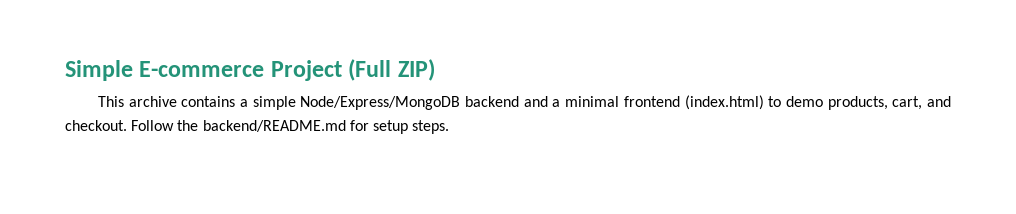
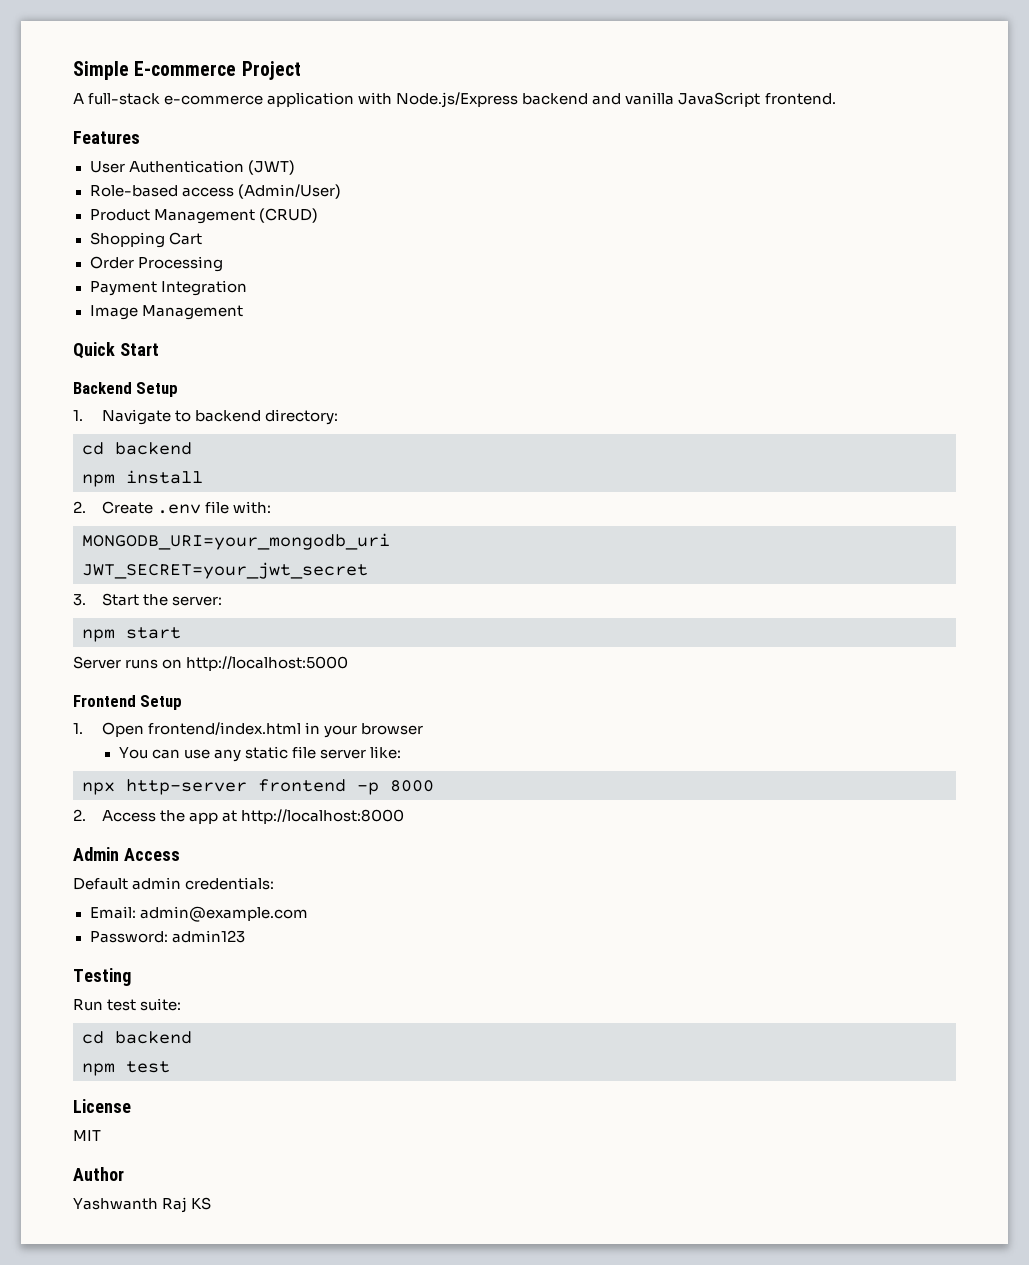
- Simple E-commerce Project (Full ZIP)
- This archive contains a simple Node/Express/MongoDB backend and a minimal frontend (index.html) to demo products, cart, and checkout. Follow the backend/README.md for setup steps.
+ Simple E-commerce Project
+ A full-stack e-commerce application with Node.js/Express backend and vanilla JavaScript frontend.
+ Features
+ User Authentication (JWT)
+ Role-based access (Admin/User)
+ Product Management (CRUD)
+ Shopping Cart
+ Order Processing
+ Payment Integration
+ Image Management
+ Quick Start
+ Backend Setup
+ 1. Navigate to backend directory:
+ cd backend
+ npm install
+ 2. Create .env file with:
+ MONGODB_URI=your_mongodb_uri
+ JWT_SECRET=your_jwt_secret
+ 3. Start the server:
+ npm start
+ Server runs on http://localhost:5000
+ Frontend Setup
+ 1. Open frontend/index.html in your browser
+ You can use any static file server like:
+ npx http-server frontend -p 8000
+ 2. Access the app at http://localhost:8000
+ Admin Access
+ Default admin credentials:
+ Email: admin@example.com
+ Password: admin123
+ Testing
+ Run test suite:
+ cd backend
+ npm test
+ License
+ MIT
+ Author
+ Yashwanth Raj KS

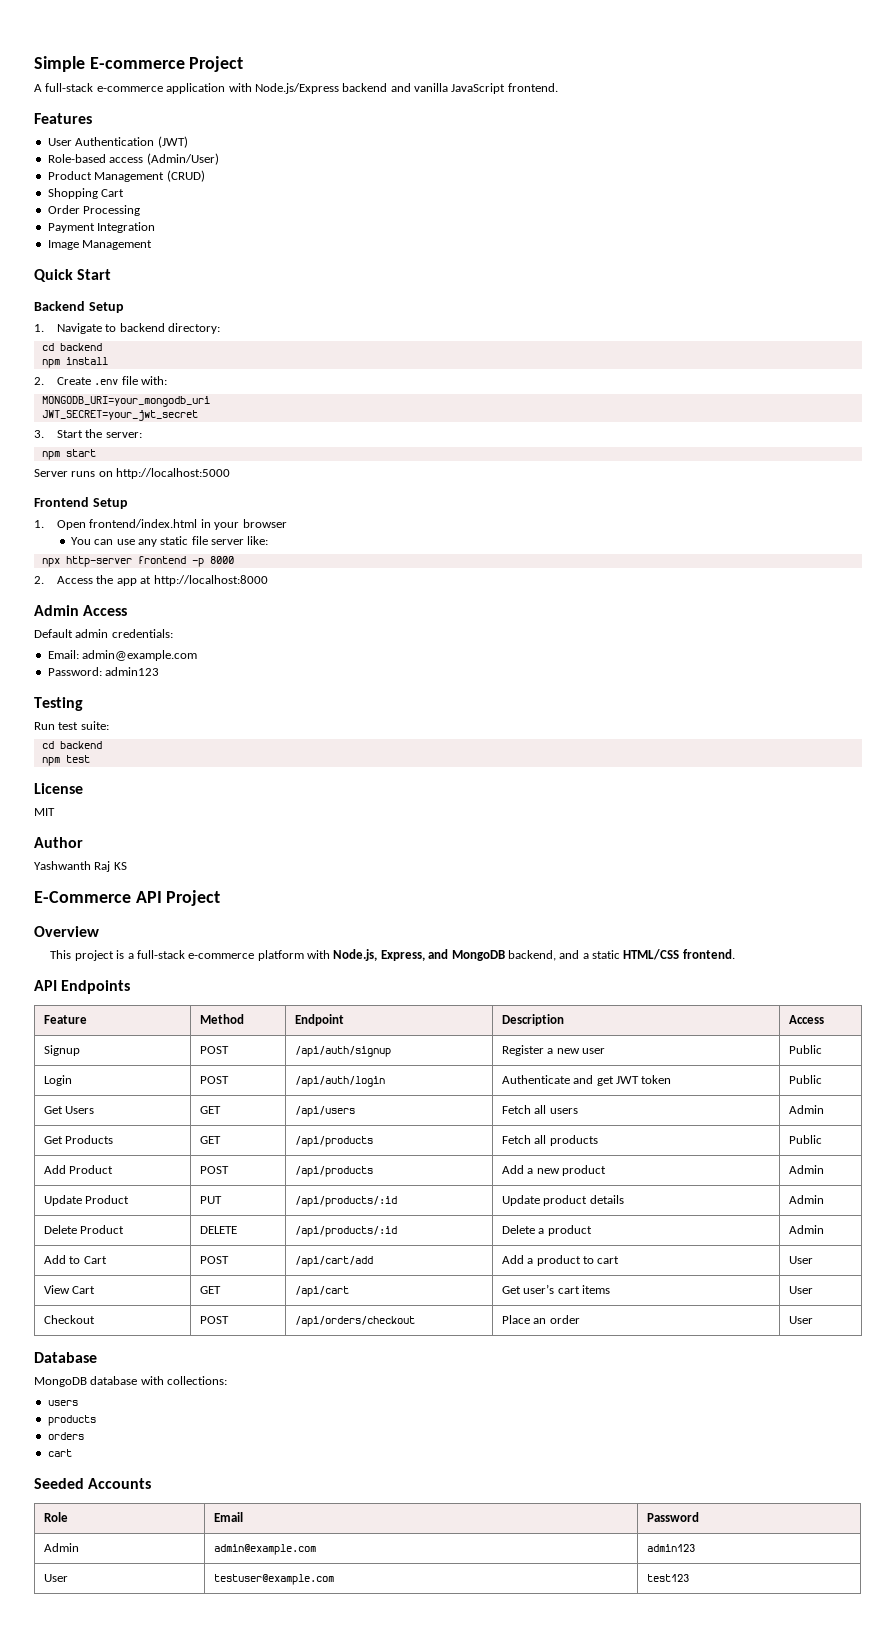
+ E-Commerce API Project
+ Overview
+ This project is a full-stack e-commerce platform with Node.js, Express, and MongoDB backend, and a static HTML/CSS frontend.
+ API Endpoints
+ Feature | Method | Endpoint | Description | Access
+ Signup | POST | /api/auth/signup | Register a new user | Public
+ Login | POST | /api/auth/login | Authenticate and get JWT token | Public
+ Get Users | GET | /api/users | Fetch all users | Admin
+ Get Products | GET | /api/products | Fetch all products | Public
+ Add Product | POST | /api/products | Add a new product | Admin
+ Update Product | PUT | /api/products/:id | Update product details | Admin
+ Delete Product | DELETE | /api/products/:id | Delete a product | Admin
+ Add to Cart | POST | /api/cart/add | Add a product to cart | User
+ View Cart | GET | /api/cart | Get user’s cart items | User
+ Checkout | POST | /api/orders/checkout | Place an order | User
+ Database
+ MongoDB database with collections:
+ users
+ products
+ orders
+ cart
+ Seeded Accounts
+ Role | Email | Password
+ Admin | admin@example.com | admin123
+ User | testuser@example.com | test123

